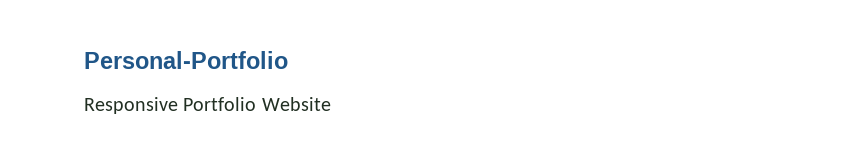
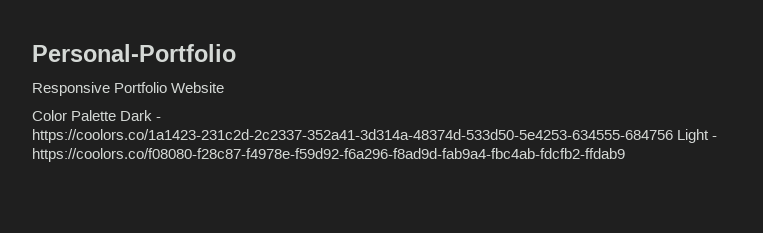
+ Color Palette Dark - https://coolors.co/1a1423-231c2d-2c2337-352a41-3d314a-48374d-533d50-5e4253-634555-684756 Light - https://coolors.co/f08080-f28c87-f4978e-f59d92-f6a296-f8ad9d-fab9a4-fbc4ab-fdcfb2-ffdab9

